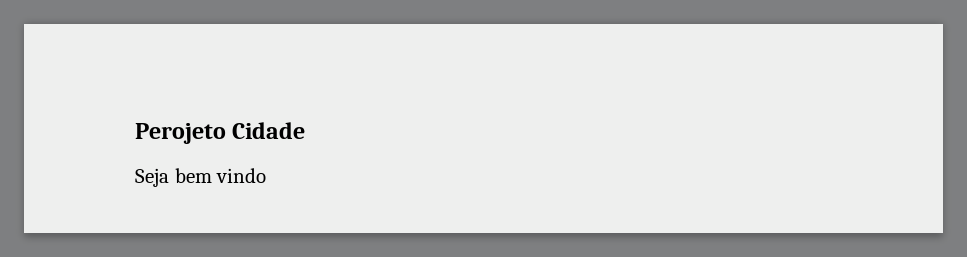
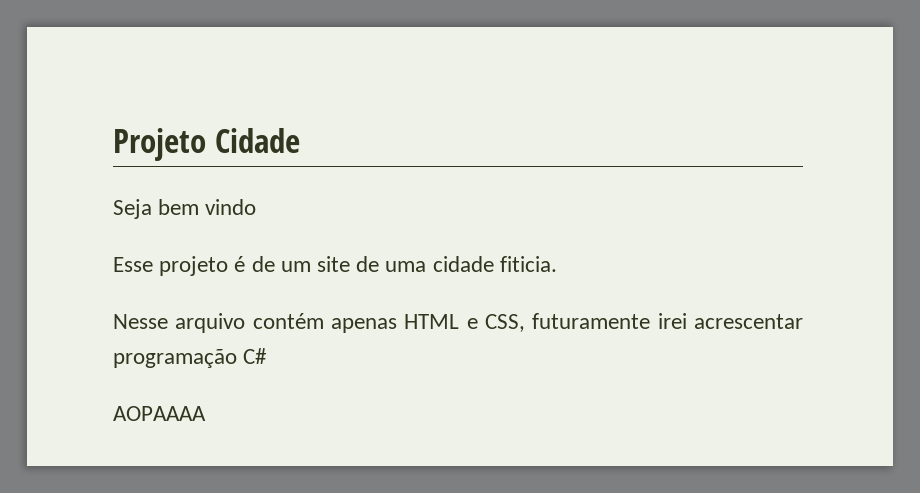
- Perojeto Cidade
+ Projeto Cidade
+ Esse projeto é de um site de uma cidade fiticia.
+ Nesse arquivo contém apenas HTML e CSS, futuramente irei acrescentar programação C#
+ AOPAAAA

